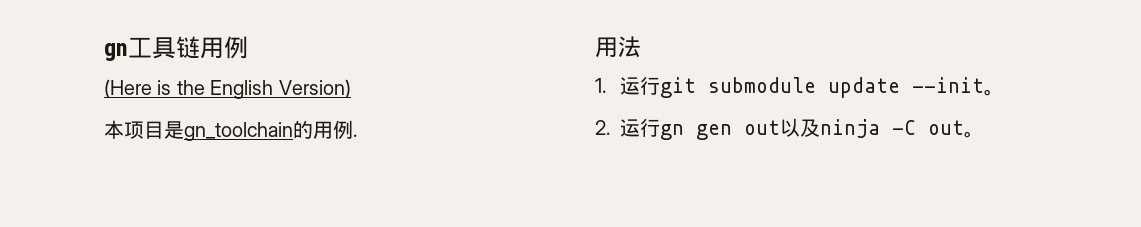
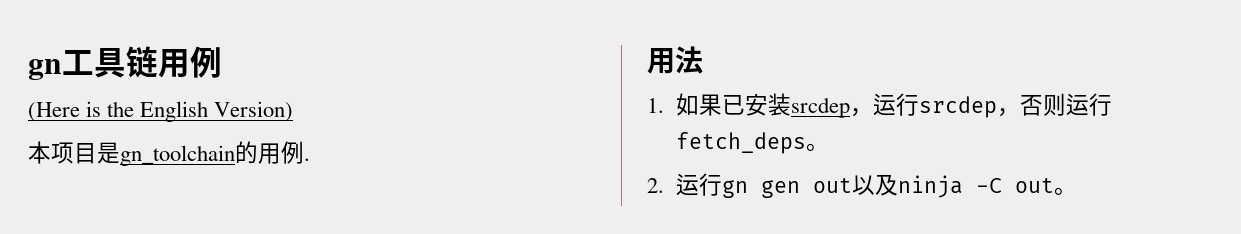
- 1.运行git submodule update --init。
+ 1.如果已安装srcdep，运行srcdep，否则运行fetch_deps。

